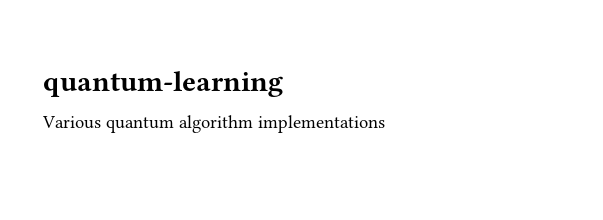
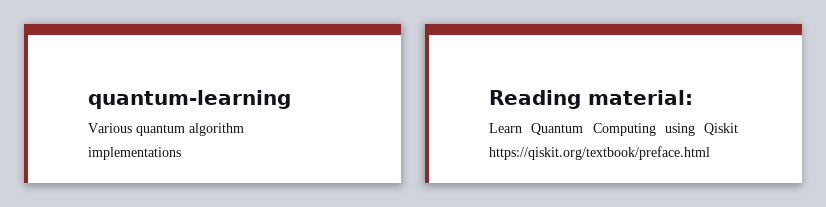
+ Reading material:
+ Learn Quantum Computing using Qiskit https://qiskit.org/textbook/preface.html

